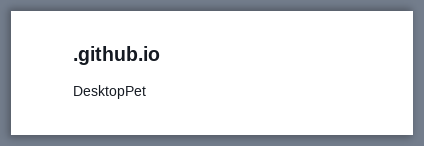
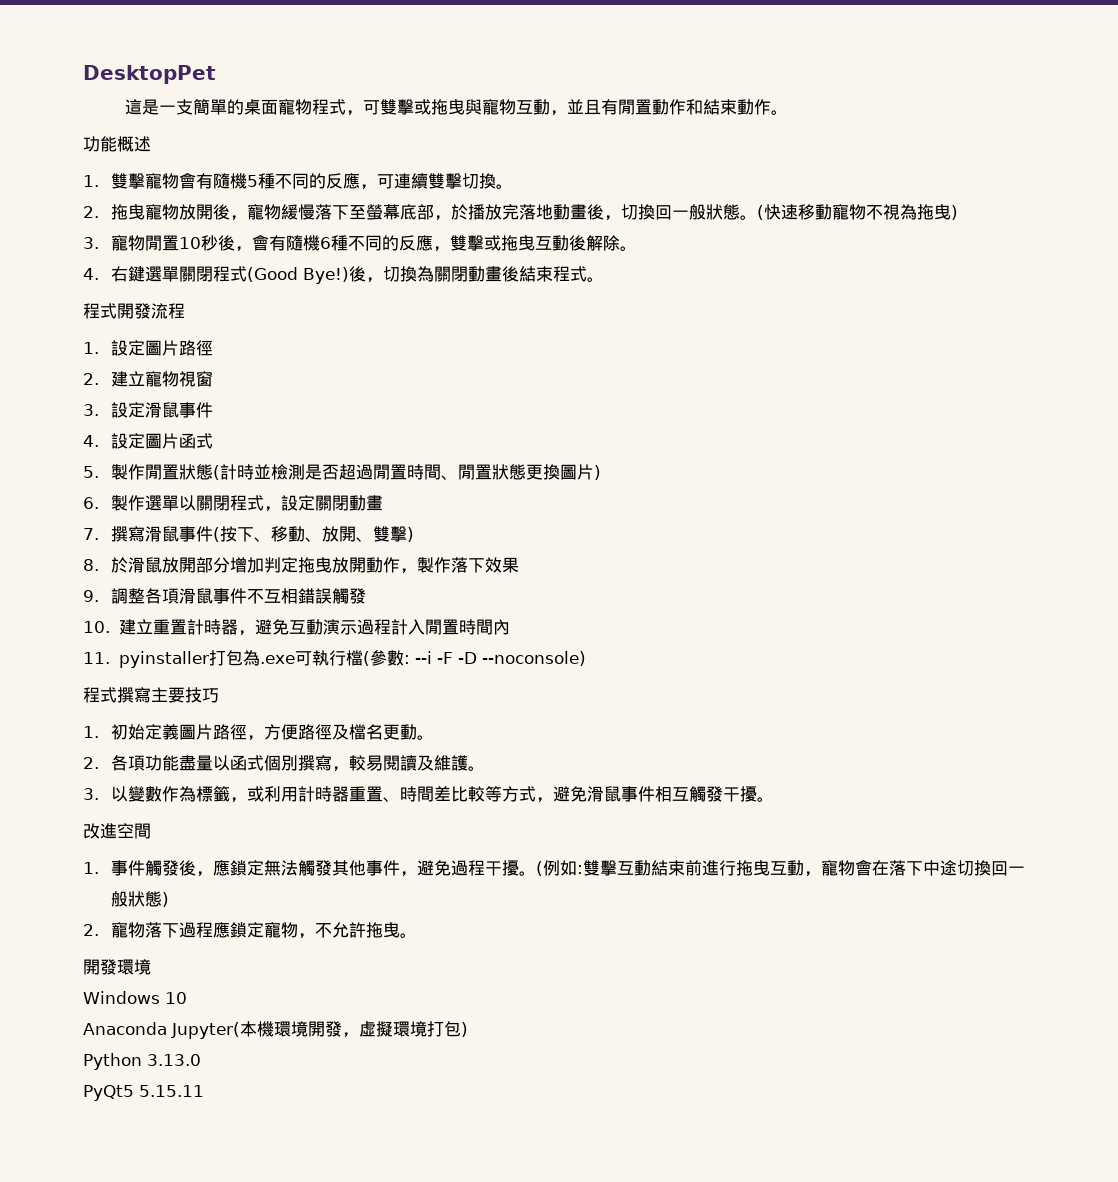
- .github.io
  DesktopPet
+ 這是一支簡單的桌面寵物程式，可雙擊或拖曳與寵物互動，並且有閒置動作和結束動作。
+ 功能概述
+ 1.雙擊寵物會有隨機5種不同的反應，可連續雙擊切換。
+ 2.拖曳寵物放開後，寵物緩慢落下至螢幕底部，於播放完落地動畫後，切換回一般狀態。(快速移動寵物不視為拖曳)
+ 3.寵物閒置10秒後，會有隨機6種不同的反應，雙擊或拖曳互動後解除。
+ 4.右鍵選單關閉程式(Good Bye!)後，切換為關閉動畫後結束程式。
+ 程式開發流程
+ 1.設定圖片路徑
+ 2.建立寵物視窗
+ 3.設定滑鼠事件
+ 4.設定圖片函式
+ 5.製作閒置狀態(計時並檢測是否超過閒置時間、閒置狀態更換圖片)
+ 6.製作選單以關閉程式，設定關閉動畫
+ 7.撰寫滑鼠事件(按下、移動、放開、雙擊)
+ 8.於滑鼠放開部分增加判定拖曳放開動作，製作落下效果
+ 9.調整各項滑鼠事件不互相錯誤觸發
+ 10.建立重置計時器，避免互動演示過程計入閒置時間內
+ 11. pyinstaller打包為.exe可執行檔(參數: --i -F -D --noconsole)
+ 程式撰寫主要技巧
+ 1.初始定義圖片路徑，方便路徑及檔名更動。
+ 2.各項功能盡量以函式個別撰寫，較易閱讀及維護。
+ 3.以變數作為標籤，或利用計時器重置、時間差比較等方式，避免滑鼠事件相互觸發干擾。
+ 改進空間
+ 1.事件觸發後，應鎖定無法觸發其他事件，避免過程干擾。(例如:雙擊互動結束前進行拖曳互動，寵物會在落下中途切換回一般狀態)
+ 2.寵物落下過程應鎖定寵物，不允許拖曳。
+ 開發環境
+ Windows 10
+ Anaconda Jupyter(本機環境開發，虛擬環境打包)
+ Python 3.13.0
+ PyQt5 5.15.11

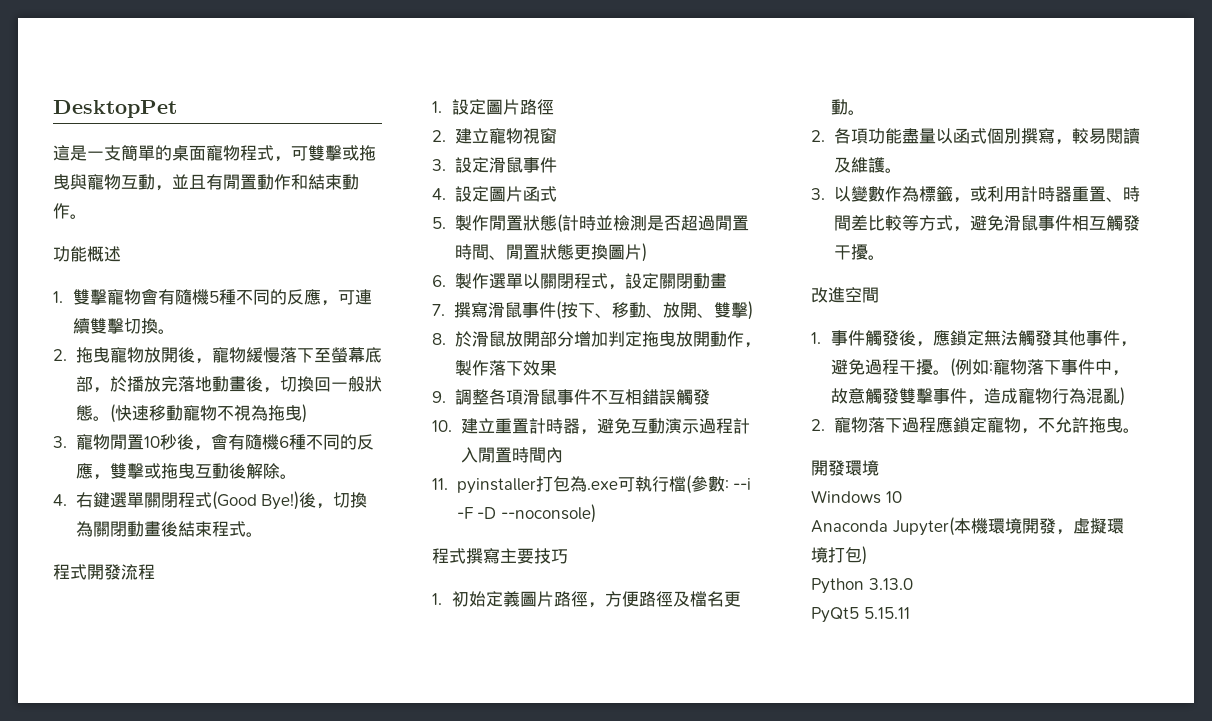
- (例如:雙擊互動結束前進行拖曳互動，寵物會在落下中途切換回一般狀態)
+ (例如:寵物落下事件中，故意觸發雙擊事件，造成寵物行為混亂)

